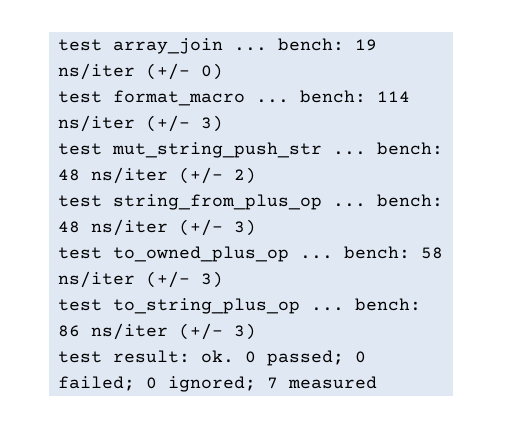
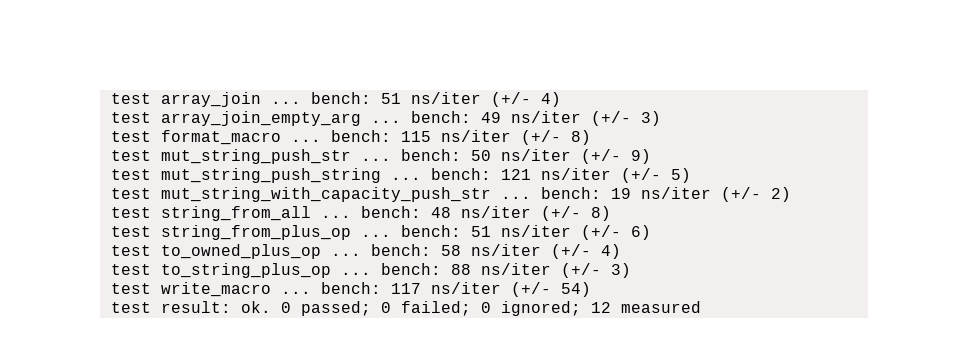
- test array_join ... bench: 19 ns/iter (+/- 0)
- test format_macro ... bench: 114 ns/iter (+/- 3)
- test mut_string_push_str ... bench: 48 ns/iter (+/- 2)
+ test array_join ... bench: 51 ns/iter (+/- 4)
+ test array_join_empty_arg ... bench: 49 ns/iter (+/- 3)
+ test format_macro ... bench: 115 ns/iter (+/- 8)
+ test mut_string_push_str ... bench: 50 ns/iter (+/- 9)
+ test mut_string_push_string ... bench: 121 ns/iter (+/- 5)
+ test mut_string_with_capacity_push_str ... bench: 19 ns/iter (+/- 2)
+ test string_from_all ... bench: 48 ns/iter (+/- 8)
- test string_from_plus_op ... bench: 48 ns/iter (+/- 3)
+ test string_from_plus_op ... bench: 51 ns/iter (+/- 6)
- test to_owned_plus_op ... bench: 58 ns/iter (+/- 3)
+ test to_owned_plus_op ... bench: 58 ns/iter (+/- 4)
- test to_string_plus_op ... bench: 86 ns/iter (+/- 3)
+ test to_string_plus_op ... bench: 88 ns/iter (+/- 3)
+ test write_macro ... bench: 117 ns/iter (+/- 54)
- 0 passed; 0 failed; 0 ignored; 7 measured
+ 0 passed; 0 failed; 0 ignored; 12 measured

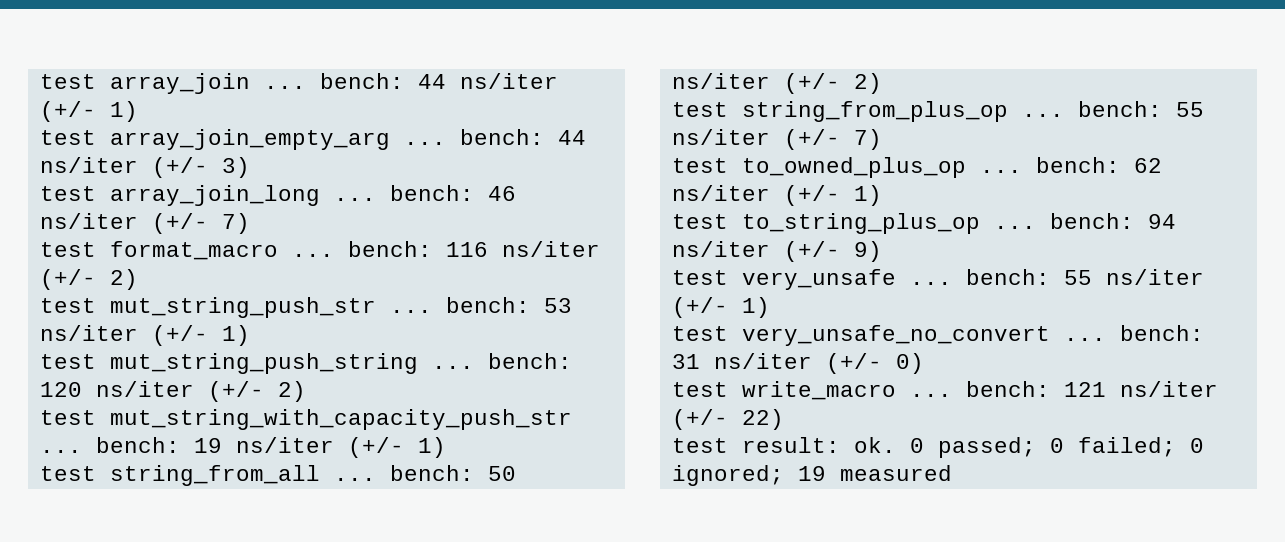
- test array_join ... bench: 51 ns/iter (+/- 4)
+ test array_join ... bench: 44 ns/iter (+/- 1)
- test array_join_empty_arg ... bench: 49 ns/iter (+/- 3)
+ test array_join_empty_arg ... bench: 44 ns/iter (+/- 3)
+ test array_join_long ... bench: 46 ns/iter (+/- 7)
- test format_macro ... bench: 115 ns/iter (+/- 8)
+ test format_macro ... bench: 116 ns/iter (+/- 2)
- test mut_string_push_str ... bench: 50 ns/iter (+/- 9)
+ test mut_string_push_str ... bench: 53 ns/iter (+/- 1)
- test mut_string_push_string ... bench: 121 ns/iter (+/- 5)
+ test mut_string_push_string ... bench: 120 ns/iter (+/- 2)
- test mut_string_with_capacity_push_str ... bench: 19 ns/iter (+/- 2)
+ test mut_string_with_capacity_push_str ... bench: 19 ns/iter (+/- 1)
- test string_from_all ... bench: 48 ns/iter (+/- 8)
+ test string_from_all ... bench: 50 ns/iter (+/- 2)
- test string_from_plus_op ... bench: 51 ns/iter (+/- 6)
+ test string_from_plus_op ... bench: 55 ns/iter (+/- 7)
- test to_owned_plus_op ... bench: 58 ns/iter (+/- 4)
+ test to_owned_plus_op ... bench: 62 ns/iter (+/- 1)
- test to_string_plus_op ... bench: 88 ns/iter (+/- 3)
+ test to_string_plus_op ... bench: 94 ns/iter (+/- 9)
+ test very_unsafe ... bench: 55 ns/iter (+/- 1)
+ test very_unsafe_no_convert ... bench: 31 ns/iter (+/- 0)
- test write_macro ... bench: 117 ns/iter (+/- 54)
+ test write_macro ... bench: 121 ns/iter (+/- 22)
- 0 passed; 0 failed; 0 ignored; 12 measured
+ 0 passed; 0 failed; 0 ignored; 19 measured

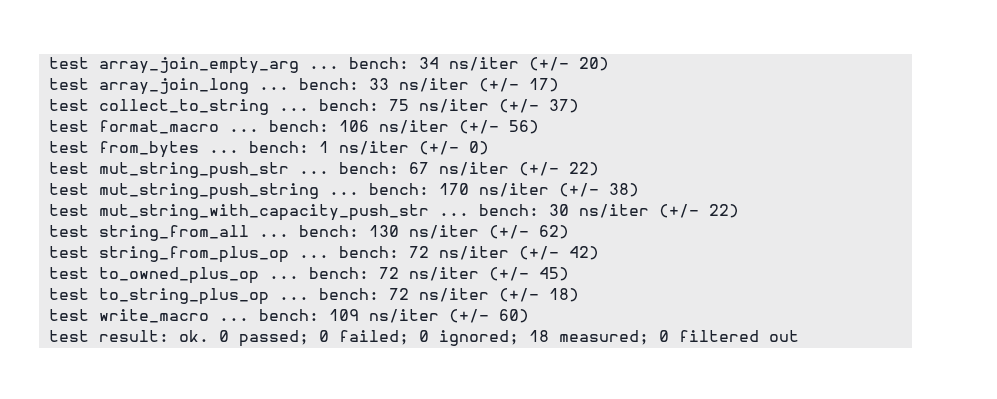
- test array_join ... bench: 44 ns/iter (+/- 1)
- test array_join_empty_arg ... bench: 44 ns/iter (+/- 3)
+ test array_join_empty_arg ... bench: 34 ns/iter (+/- 20)
- test array_join_long ... bench: 46 ns/iter (+/- 7)
+ test array_join_long ... bench: 33 ns/iter (+/- 17)
+ test collect_to_string ... bench: 75 ns/iter (+/- 37)
- test format_macro ... bench: 116 ns/iter (+/- 2)
+ test format_macro ... bench: 106 ns/iter (+/- 56)
+ test from_bytes ... bench: 1 ns/iter (+/- 0)
- test mut_string_push_str ... bench: 53 ns/iter (+/- 1)
+ test mut_string_push_str ... bench: 67 ns/iter (+/- 22)
- test mut_string_push_string ... bench: 120 ns/iter (+/- 2)
+ test mut_string_push_string ... bench: 170 ns/iter (+/- 38)
- test mut_string_with_capacity_push_str ... bench: 19 ns/iter (+/- 1)
+ test mut_string_with_capacity_push_str ... bench: 30 ns/iter (+/- 22)
- test string_from_all ... bench: 50 ns/iter (+/- 2)
+ test string_from_all ... bench: 130 ns/iter (+/- 62)
- test string_from_plus_op ... bench: 55 ns/iter (+/- 7)
+ test string_from_plus_op ... bench: 72 ns/iter (+/- 42)
- test to_owned_plus_op ... bench: 62 ns/iter (+/- 1)
+ test to_owned_plus_op ... bench: 72 ns/iter (+/- 45)
- test to_string_plus_op ... bench: 94 ns/iter (+/- 9)
- test very_unsafe ... bench: 55 ns/iter (+/- 1)
- test very_unsafe_no_convert ... bench: 31 ns/iter (+/- 0)
+ test to_string_plus_op ... bench: 72 ns/iter (+/- 18)
- test write_macro ... bench: 121 ns/iter (+/- 22)
+ test write_macro ... bench: 109 ns/iter (+/- 60)
- 0 passed; 0 failed; 0 ignored; 19 measured
+ 0 passed; 0 failed; 0 ignored; 18 measured; 0 filtered out

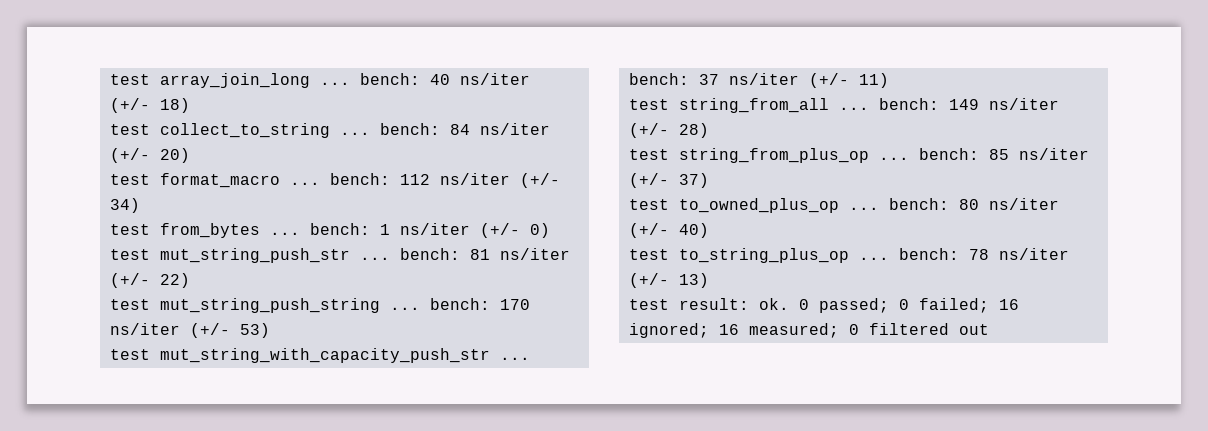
- test array_join_empty_arg ... bench: 34 ns/iter (+/- 20)
- test array_join_long ... bench: 33 ns/iter (+/- 17)
- test collect_to_string ... bench: 75 ns/iter (+/- 37)
+ test array_join_long ... bench: 40 ns/iter (+/- 18)
+ test collect_to_string ... bench: 84 ns/iter (+/- 20)
- test format_macro ... bench: 106 ns/iter (+/- 56)
+ test format_macro ... bench: 112 ns/iter (+/- 34)
- test mut_string_push_str ... bench: 67 ns/iter (+/- 22)
+ test mut_string_push_str ... bench: 81 ns/iter (+/- 22)
- test mut_string_push_string ... bench: 170 ns/iter (+/- 38)
+ test mut_string_push_string ... bench: 170 ns/iter (+/- 53)
- test mut_string_with_capacity_push_str ... bench: 30 ns/iter (+/- 22)
+ test mut_string_with_capacity_push_str ... bench: 37 ns/iter (+/- 11)
- test string_from_all ... bench: 130 ns/iter (+/- 62)
+ test string_from_all ... bench: 149 ns/iter (+/- 28)
- test string_from_plus_op ... bench: 72 ns/iter (+/- 42)
+ test string_from_plus_op ... bench: 85 ns/iter (+/- 37)
- test to_owned_plus_op ... bench: 72 ns/iter (+/- 45)
+ test to_owned_plus_op ... bench: 80 ns/iter (+/- 40)
- test to_string_plus_op ... bench: 72 ns/iter (+/- 18)
- test write_macro ... bench: 109 ns/iter (+/- 60)
+ test to_string_plus_op ... bench: 78 ns/iter (+/- 13)
- 0 passed; 0 failed; 0 ignored; 18 measured; 0 filtered out
+ 0 passed; 0 failed; 16 ignored; 16 measured; 0 filtered out

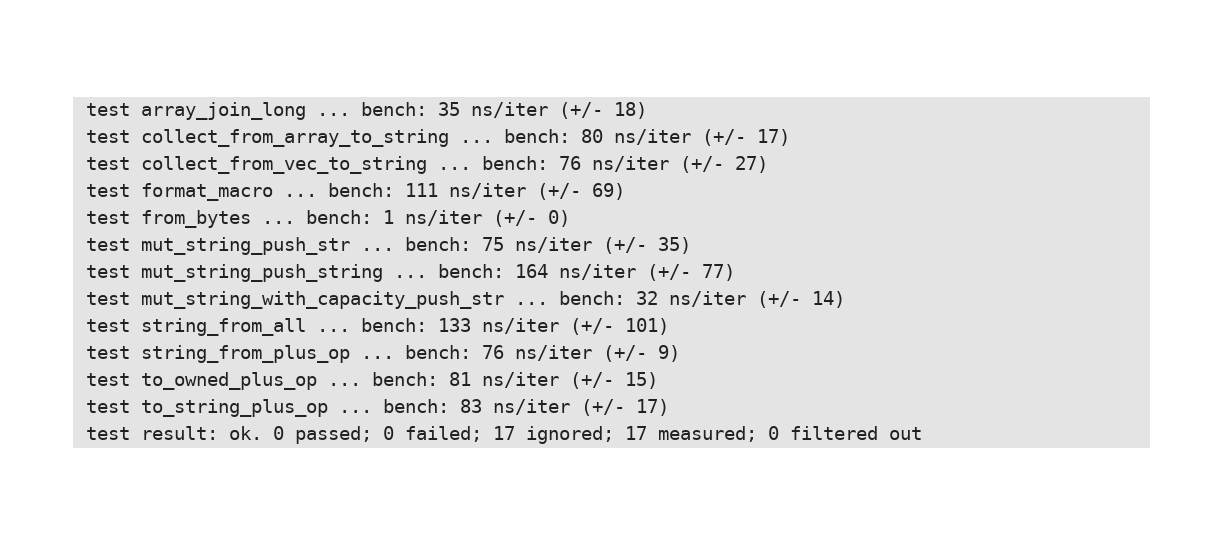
- test array_join_long ... bench: 40 ns/iter (+/- 18)
+ test array_join_long ... bench: 35 ns/iter (+/- 18)
- test collect_to_string ... bench: 84 ns/iter (+/- 20)
+ test collect_from_array_to_string ... bench: 80 ns/iter (+/- 17)
+ test collect_from_vec_to_string ... bench: 76 ns/iter (+/- 27)
- test format_macro ... bench: 112 ns/iter (+/- 34)
+ test format_macro ... bench: 111 ns/iter (+/- 69)
- test mut_string_push_str ... bench: 81 ns/iter (+/- 22)
+ test mut_string_push_str ... bench: 75 ns/iter (+/- 35)
- test mut_string_push_string ... bench: 170 ns/iter (+/- 53)
+ test mut_string_push_string ... bench: 164 ns/iter (+/- 77)
- test mut_string_with_capacity_push_str ... bench: 37 ns/iter (+/- 11)
+ test mut_string_with_capacity_push_str ... bench: 32 ns/iter (+/- 14)
- test string_from_all ... bench: 149 ns/iter (+/- 28)
+ test string_from_all ... bench: 133 ns/iter (+/- 101)
- test string_from_plus_op ... bench: 85 ns/iter (+/- 37)
+ test string_from_plus_op ... bench: 76 ns/iter (+/- 9)
- test to_owned_plus_op ... bench: 80 ns/iter (+/- 40)
+ test to_owned_plus_op ... bench: 81 ns/iter (+/- 15)
- test to_string_plus_op ... bench: 78 ns/iter (+/- 13)
+ test to_string_plus_op ... bench: 83 ns/iter (+/- 17)
- 0 passed; 0 failed; 16 ignored; 16 measured; 0 filtered out
+ 0 passed; 0 failed; 17 ignored; 17 measured; 0 filtered out

